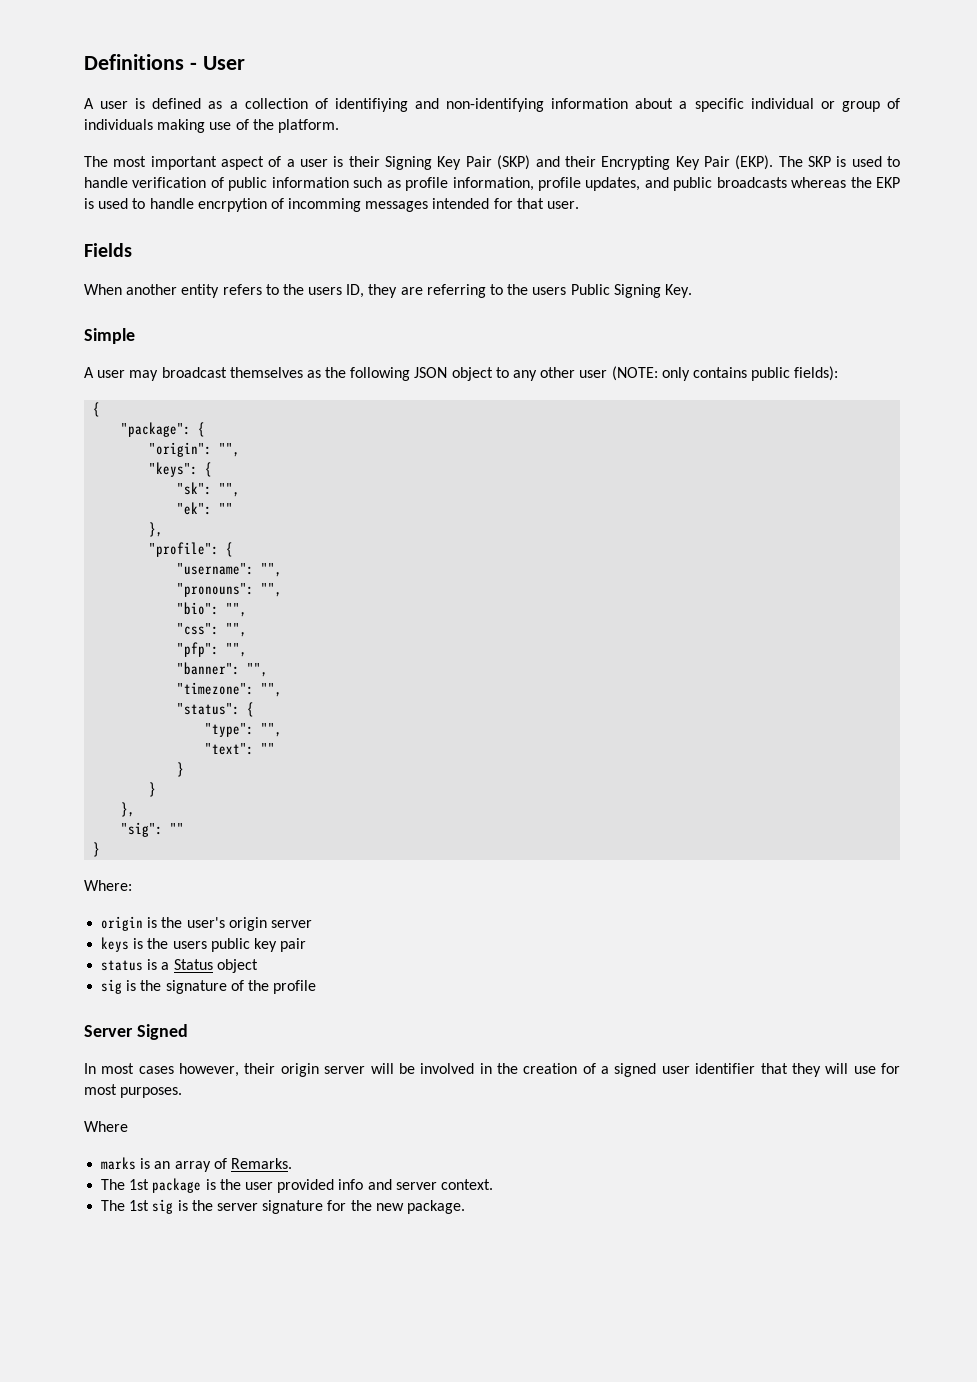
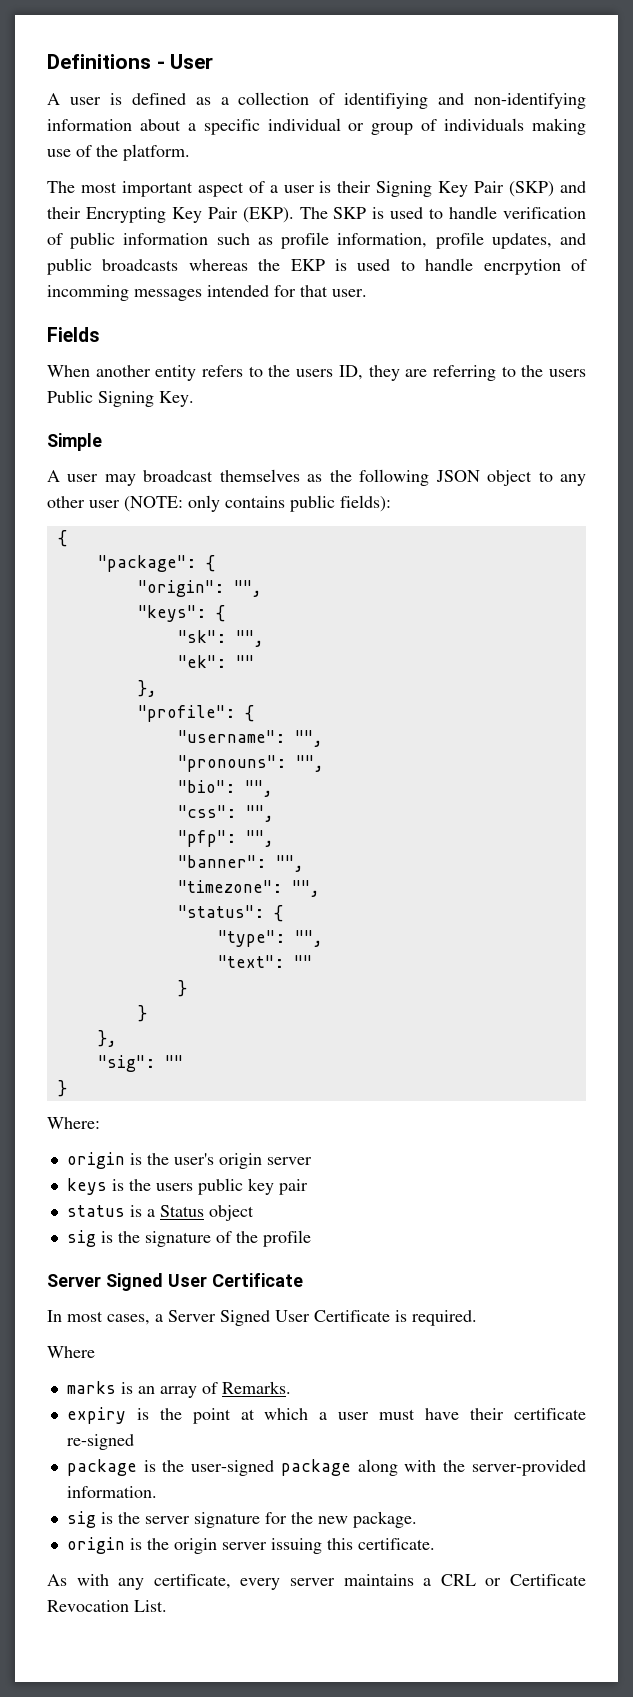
  sig is the signature of the profile
- Server Signed
+ Server Signed User Certificate
- In most cases however, their origin server will be involved in the creation of a signed user identifier that they will use for most purposes.
+ In most cases, a Server Signed User Certificate is required.
- The 1st package is the user provided info and server context.
- The 1st sig is the server signature for the new package.
+ expiry is the point at which a user must have their certificate re-signed
+ package is the user-signed package along with the server-provided information.
+ sig is the server signature for the new package.
+ origin is the origin server issuing this certificate.
+ As with any certificate, every server maintains a CRL or Certificate Revocation List.

